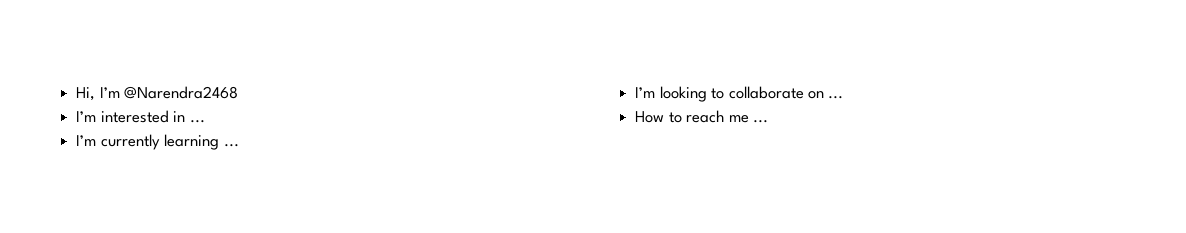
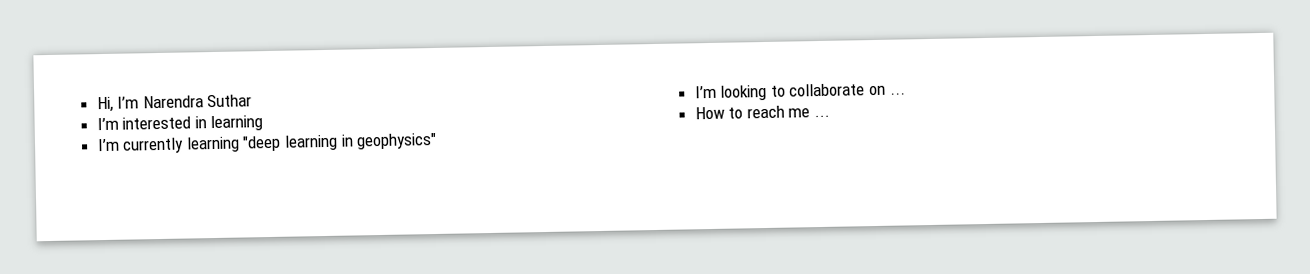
- Hi, I’m @Narendra2468
+ Hi, I’m Narendra Suthar
- I’m interested in ...
+ I’m interested in learning
- I’m currently learning ...
+ I’m currently learning "deep learning in geophysics"

